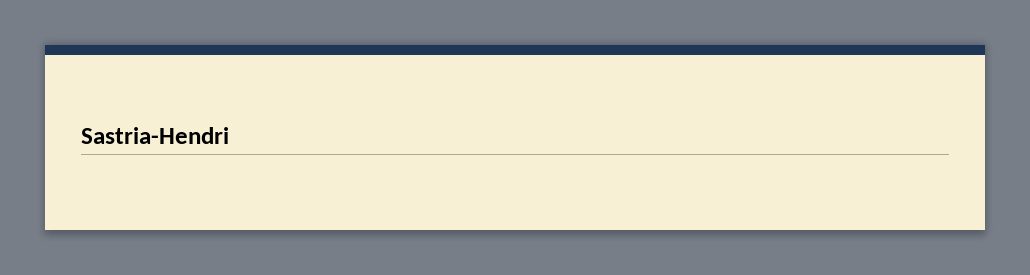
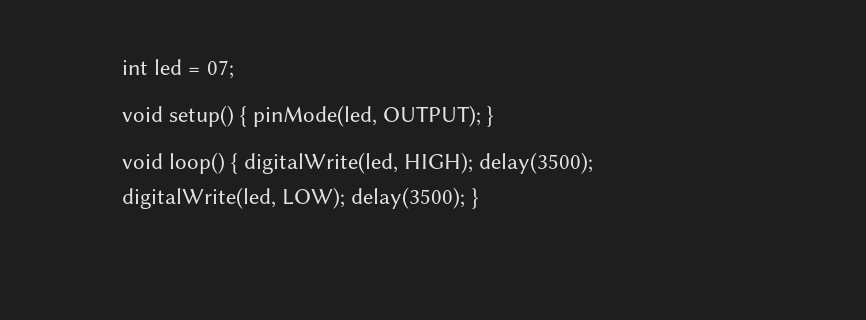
- Sastria-Hendri
+ int led = 07;
+ void setup() { pinMode(led, OUTPUT); }
+ void loop() { digitalWrite(led, HIGH); delay(3500); digitalWrite(led, LOW); delay(3500); }

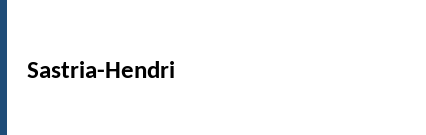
- int led = 07;
- void setup() { pinMode(led, OUTPUT); }
- void loop() { digitalWrite(led, HIGH); delay(3500); digitalWrite(led, LOW); delay(3500); }
+ Sastria-Hendri

